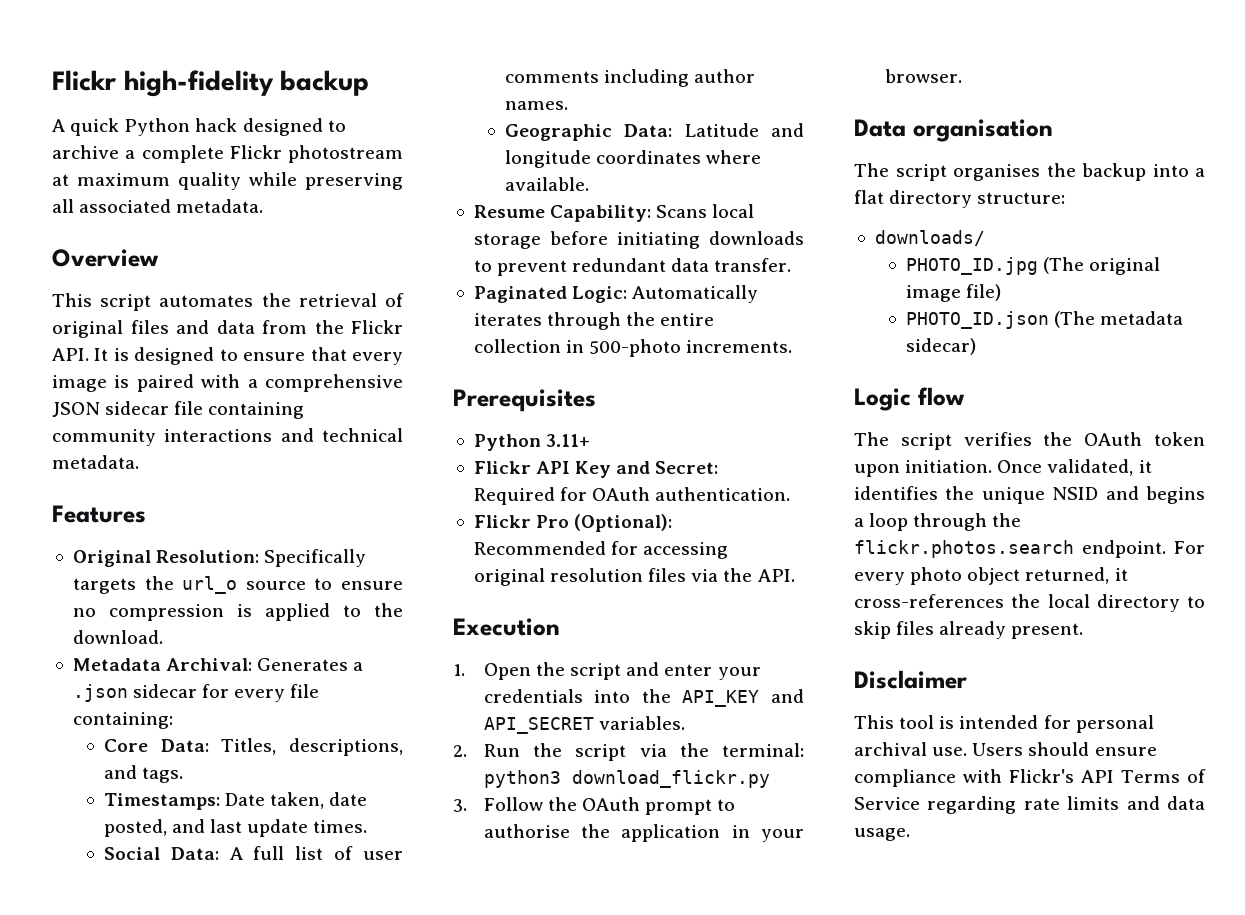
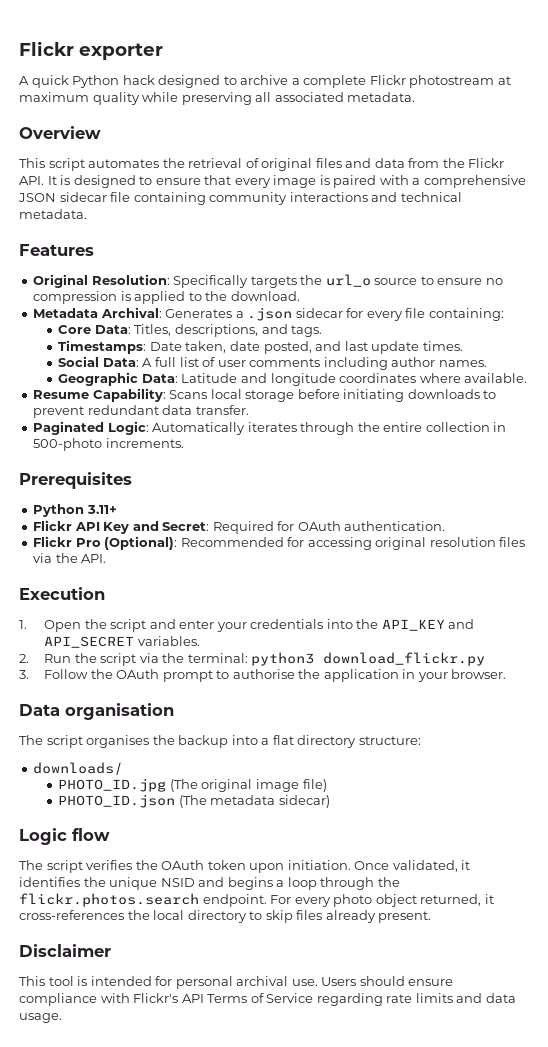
- Flickr high-fidelity backup
+ Flickr exporter

